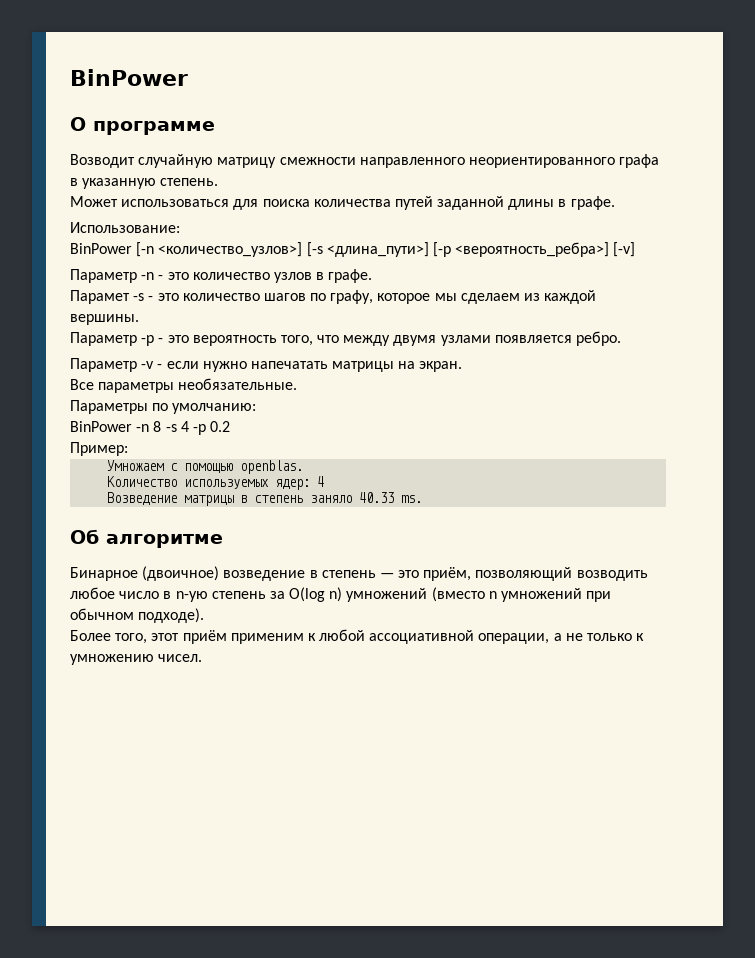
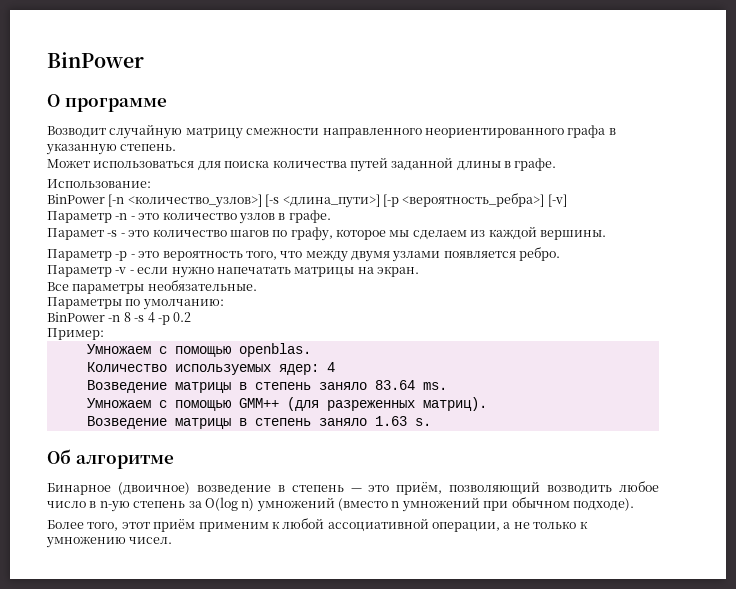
- Возведение матрицы в степень заняло 40.33 ms.
+ Возведение матрицы в степень заняло 83.64 ms.
+ Умножаем с помощью GMM++ (для разреженных матриц).
+ Возведение матрицы в степень заняло 1.63 s.

